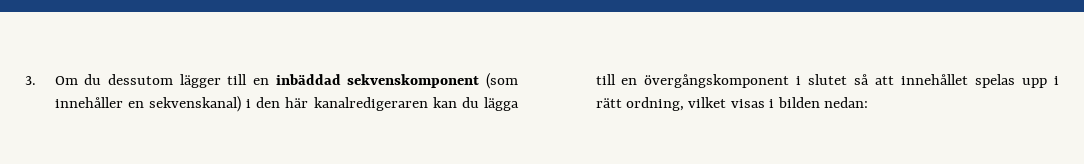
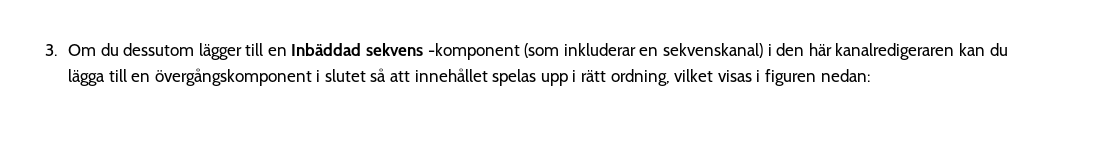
- 3. Om du dessutom lägger till en inbäddad sekvenskomponent (som innehåller en sekvenskanal) i den här kanalredigeraren kan du lägga till en övergångskomponent i slutet så att innehållet spelas upp i rätt ordning, vilket visas i bilden nedan:
+ 3. Om du dessutom lägger till en Inbäddad sekvens -komponent (som inkluderar en sekvenskanal) i den här kanalredigeraren kan du lägga till en övergångskomponent i slutet så att innehållet spelas upp i rätt ordning, vilket visas i figuren nedan:

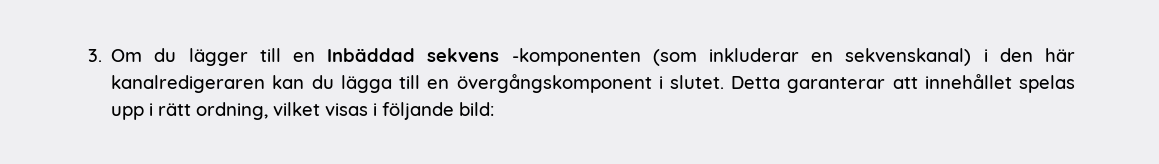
- 3. Om du dessutom lägger till en Inbäddad sekvens -komponent (som inkluderar en sekvenskanal) i den här kanalredigeraren kan du lägga till en övergångskomponent i slutet så att innehållet spelas upp i rätt ordning, vilket visas i figuren nedan:
+ 3. Om du lägger till en Inbäddad sekvens -komponenten (som inkluderar en sekvenskanal) i den här kanalredigeraren kan du lägga till en övergångskomponent i slutet. Detta garanterar att innehållet spelas upp i rätt ordning, vilket visas i följande bild:

